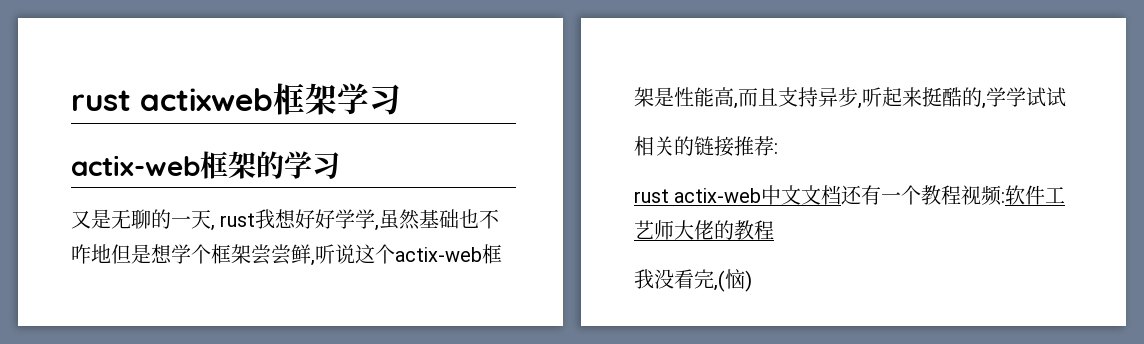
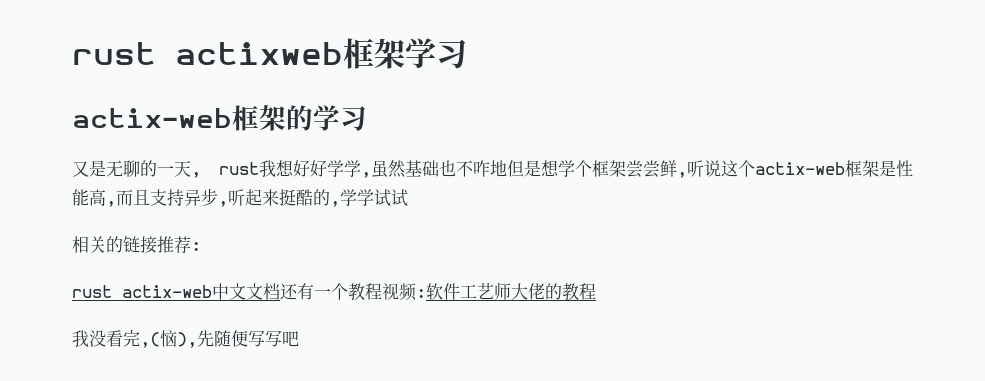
- 我没看完,(恼)
+ 我没看完,(恼),先随便写写吧

